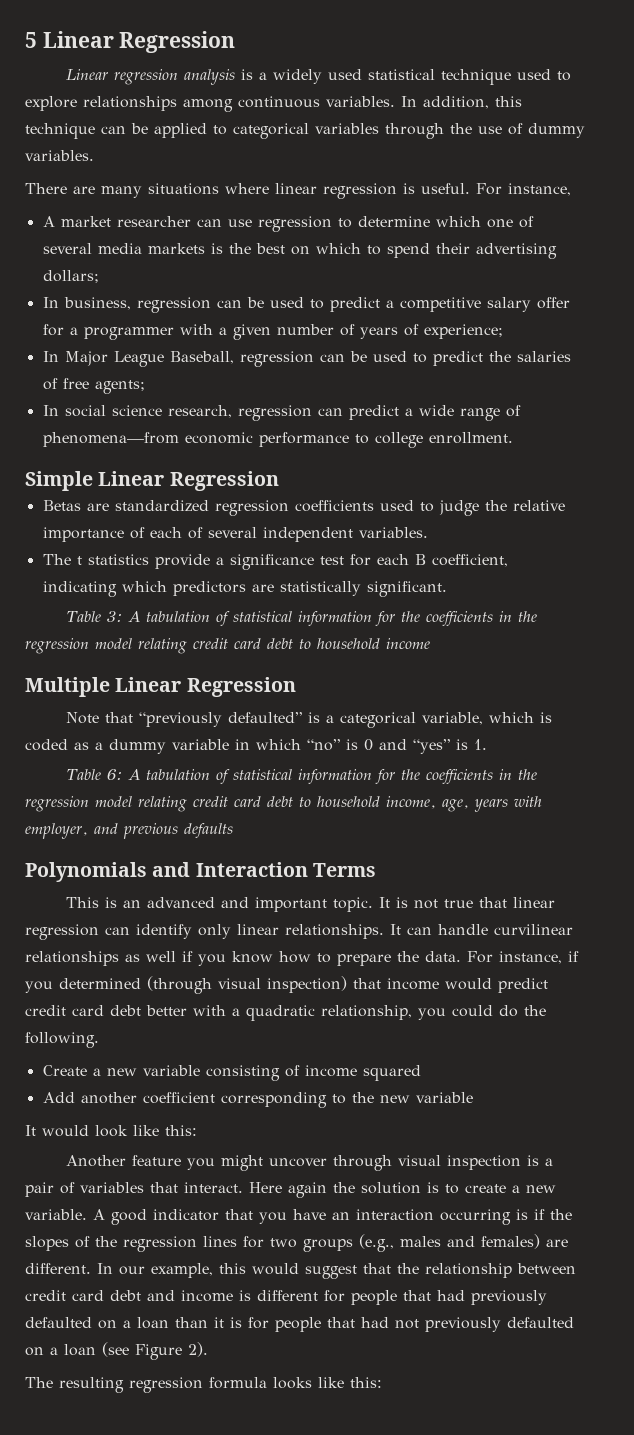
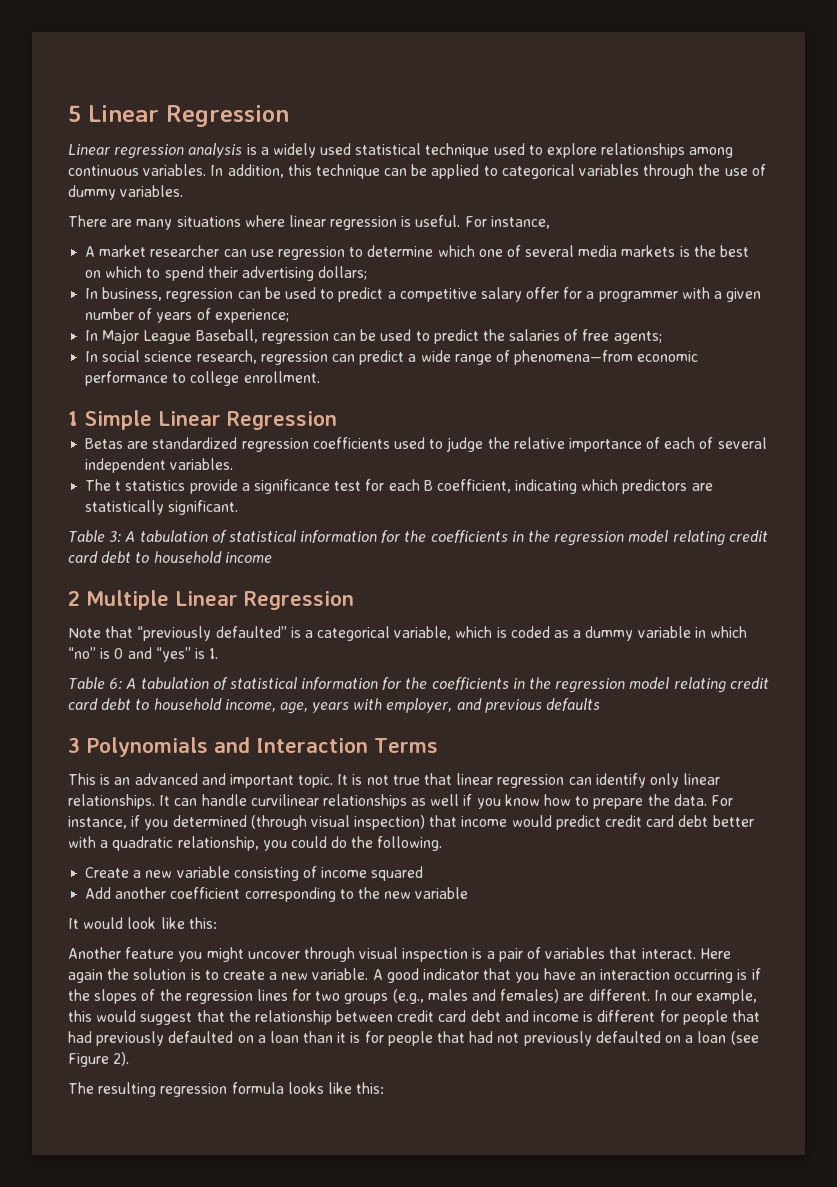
- Simple Linear Regression
+ 1 Simple Linear Regression
- Multiple Linear Regression
+ 2 Multiple Linear Regression
- Polynomials and Interaction Terms
+ 3 Polynomials and Interaction Terms

